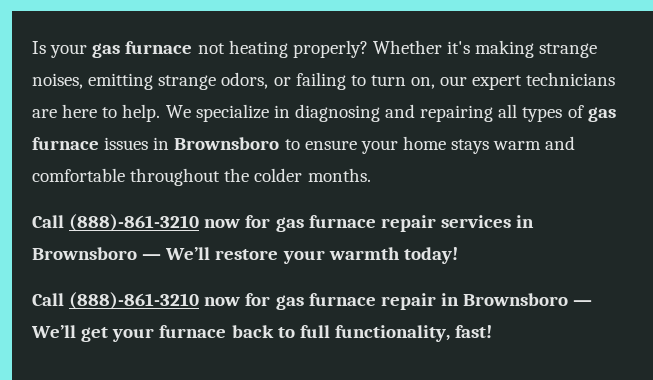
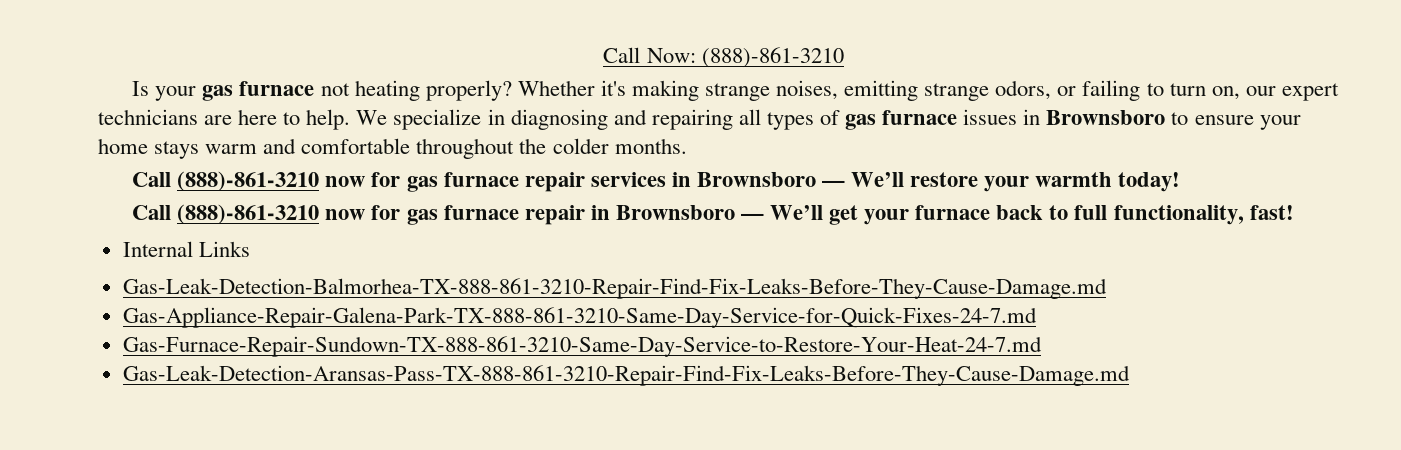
+ Call Now: (888)-861-3210
+ Internal Links
+ Gas-Leak-Detection-Balmorhea-TX-888-861-3210-Repair-Find-Fix-Leaks-Before-They-Cause-Damage.md
+ Gas-Appliance-Repair-Galena-Park-TX-888-861-3210-Same-Day-Service-for-Quick-Fixes-24-7.md
+ Gas-Furnace-Repair-Sundown-TX-888-861-3210-Same-Day-Service-to-Restore-Your-Heat-24-7.md
+ Gas-Leak-Detection-Aransas-Pass-TX-888-861-3210-Repair-Find-Fix-Leaks-Before-They-Cause-Damage.md

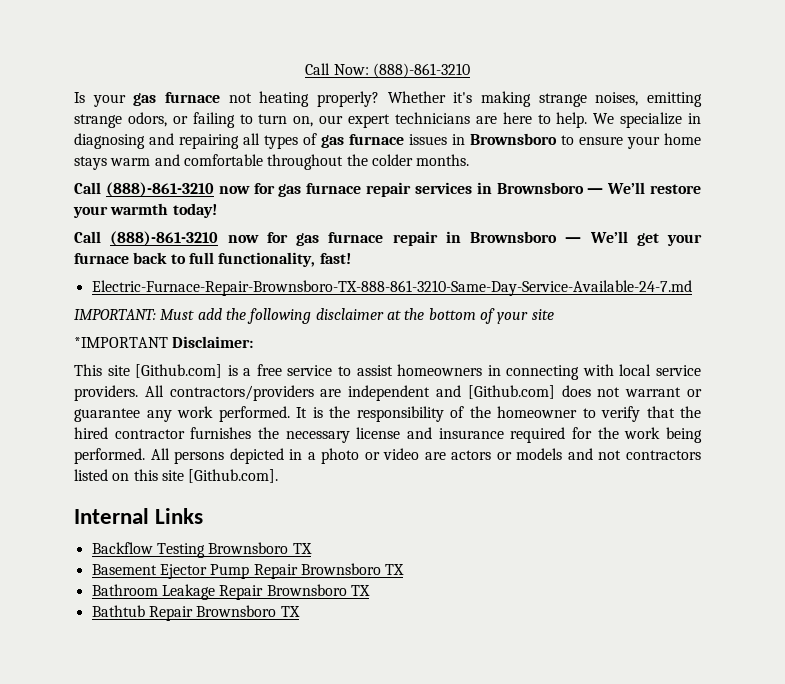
+ Electric-Furnace-Repair-Brownsboro-TX-888-861-3210-Same-Day-Service-Available-24-7.md
+ IMPORTANT: Must add the following disclaimer at the bottom of your site
+ *IMPORTANT Disclaimer:
+ This site [Github.com] is a free service to assist homeowners in connecting with local service providers. All contractors/providers are independent and [Github.com] does not warrant or guarantee any work performed. It is the responsibility of the homeowner to verify that the hired contractor furnishes the necessary license and insurance required for the work being performed. All persons depicted in a photo or video are actors or models and not contractors listed on this site [Github.com].
  Internal Links
- Gas-Leak-Detection-Balmorhea-TX-888-861-3210-Repair-Find-Fix-Leaks-Before-They-Cause-Damage.md
- Gas-Appliance-Repair-Galena-Park-TX-888-861-3210-Same-Day-Service-for-Quick-Fixes-24-7.md
- Gas-Furnace-Repair-Sundown-TX-888-861-3210-Same-Day-Service-to-Restore-Your-Heat-24-7.md
- Gas-Leak-Detection-Aransas-Pass-TX-888-861-3210-Repair-Find-Fix-Leaks-Before-They-Cause-Damage.md
+ Backflow Testing Brownsboro TX
+ Basement Ejector Pump Repair Brownsboro TX
+ Bathroom Leakage Repair Brownsboro TX
+ Bathtub Repair Brownsboro TX

